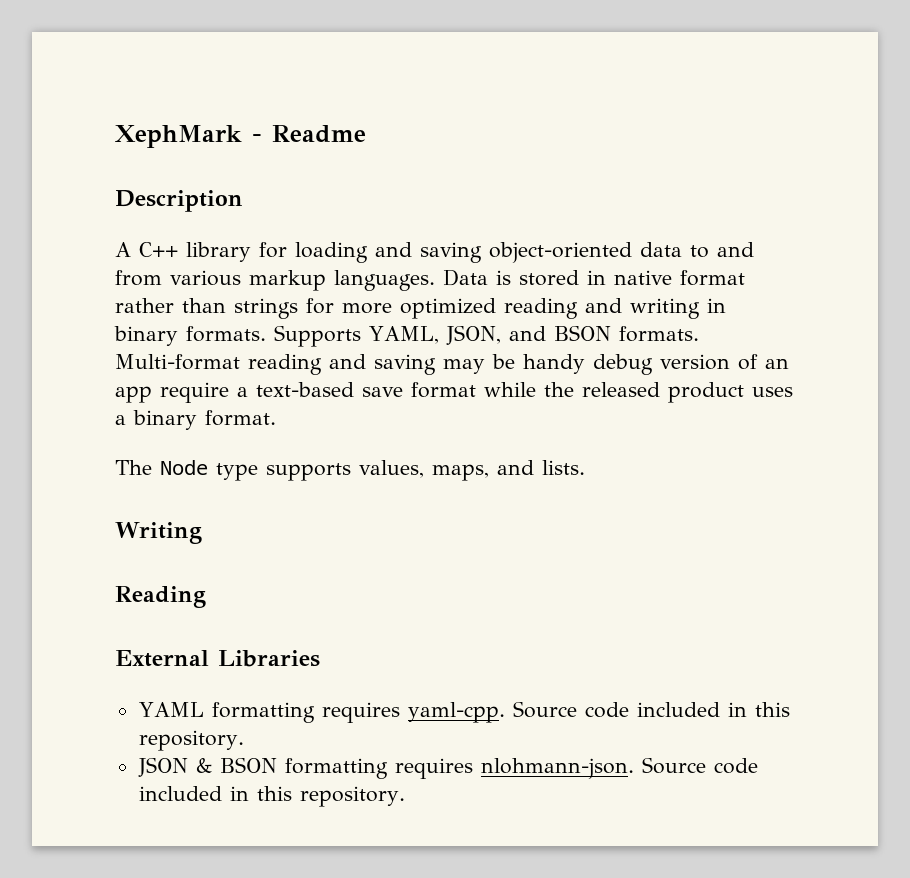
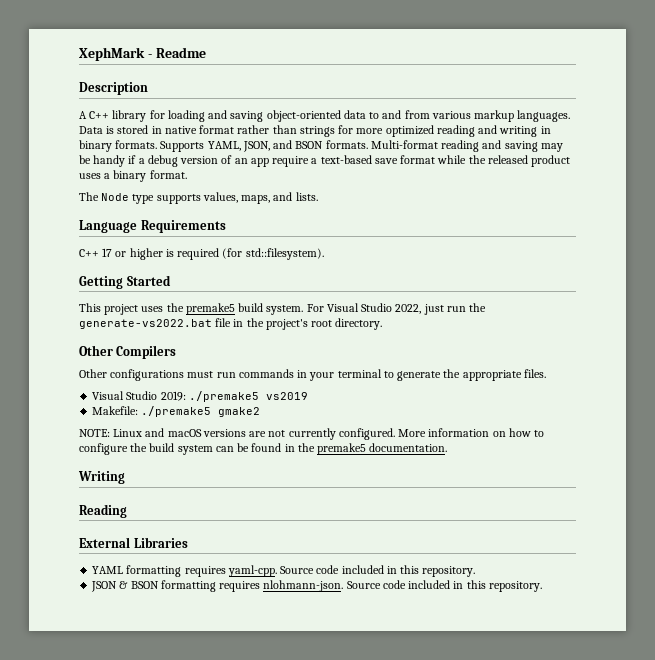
- Multi-format reading and saving may be handy debug version of an app require a text-based save format while the released product uses a binary format.
+ Multi-format reading and saving may be handy if a debug version of an app require a text-based save format while the released product uses a binary format.
+ Language Requirements
+ C++ 17 or higher is required (for std::filesystem).
+ Getting Started
+ This project uses the premake5 build system. For Visual Studio 2022, just run the generate-vs2022.bat file in the project's root directory.
+ Other Compilers
+ Other configurations must run commands in your terminal to generate the appropriate files.
+ Visual Studio 2019: ./premake5 vs2019
+ Makefile: ./premake5 gmake2
+ NOTE: Linux and macOS versions are not currently configured. More information on how to configure the build system can be found in the premake5 documentation.

